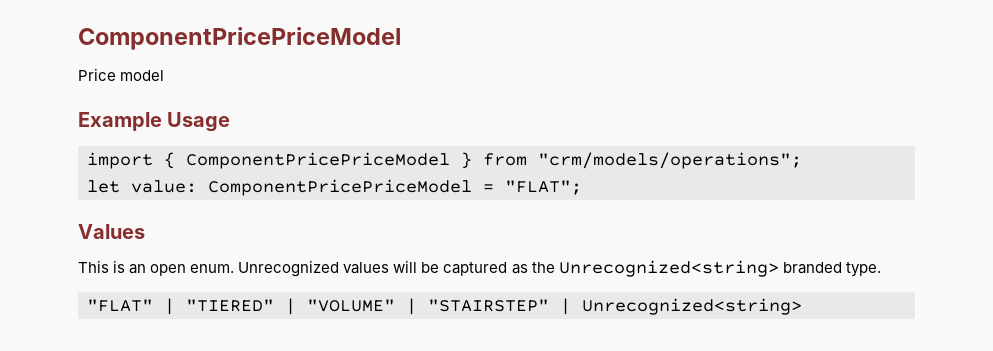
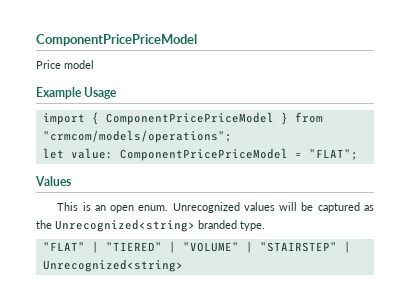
- import { ComponentPricePriceModel } from "crm/models/operations";
+ import { ComponentPricePriceModel } from "crmcom/models/operations";

